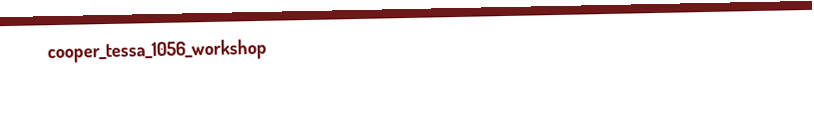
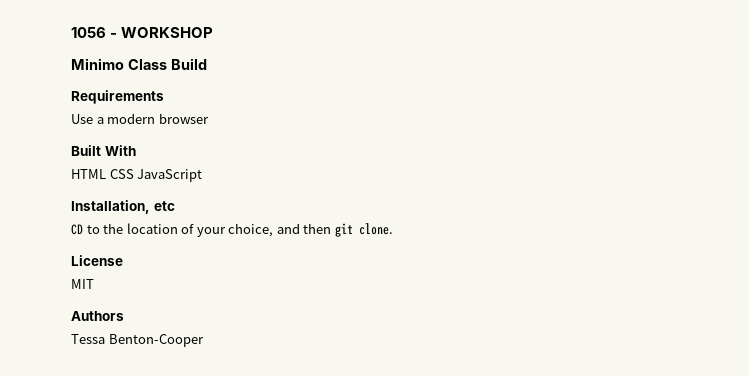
- cooper_tessa_1056_workshop
+ 1056 - WORKSHOP
+ Minimo Class Build
+ Requirements
+ Use a modern browser
+ Built With
+ HTML CSS JavaScript
+ Installation, etc
+ CD to the location of your choice, and then git clone.
+ License
+ MIT
+ Authors
+ Tessa Benton-Cooper

